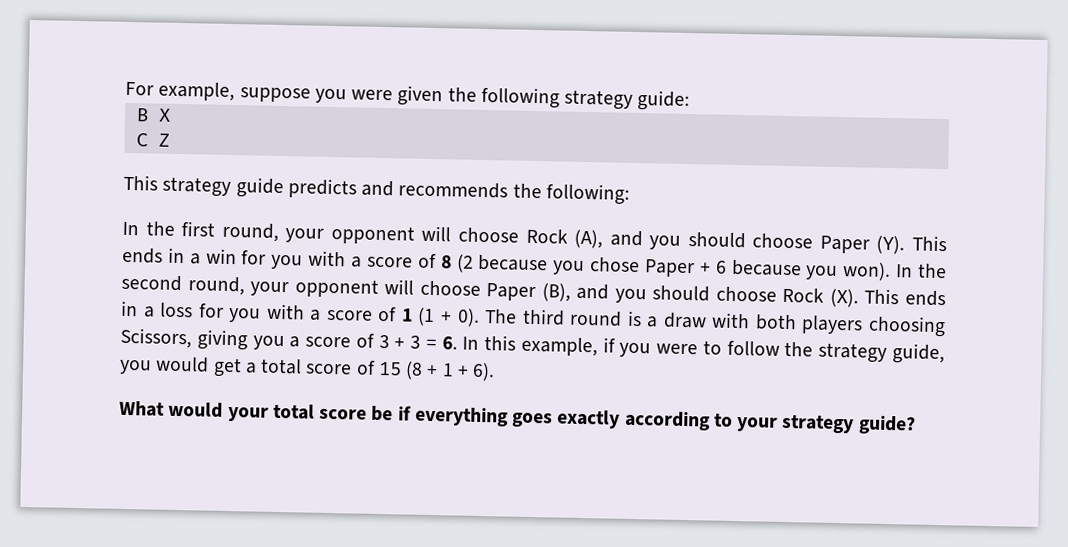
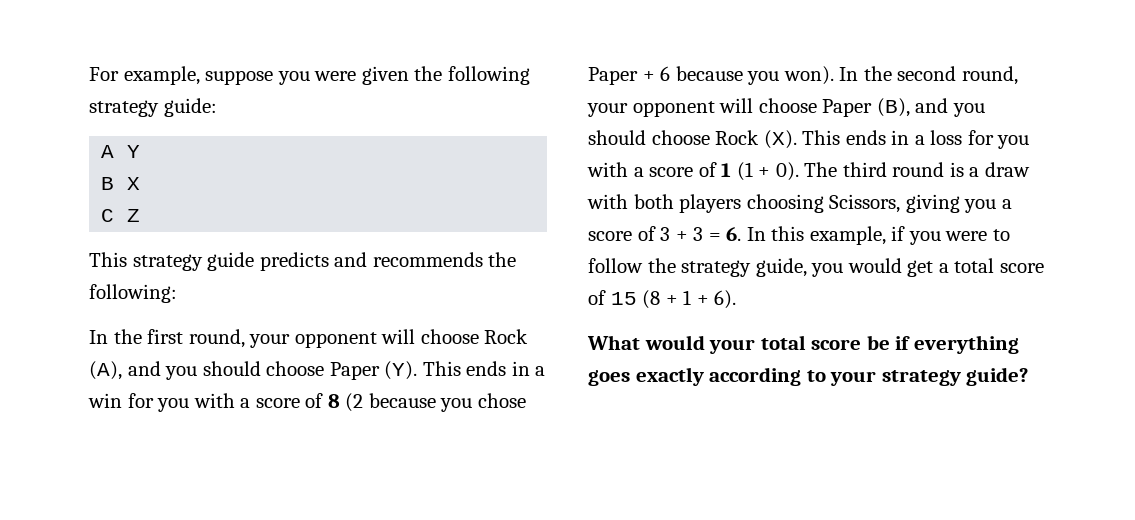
+ A Y

